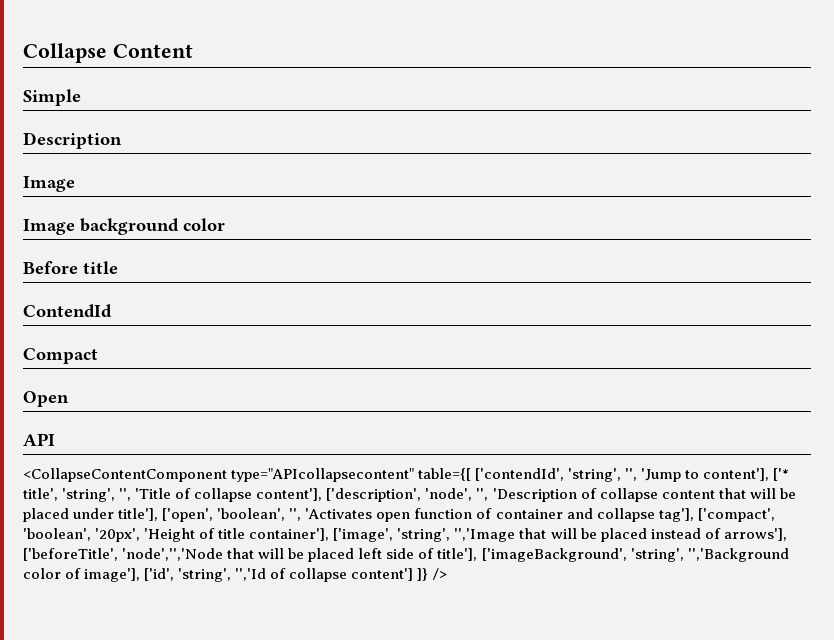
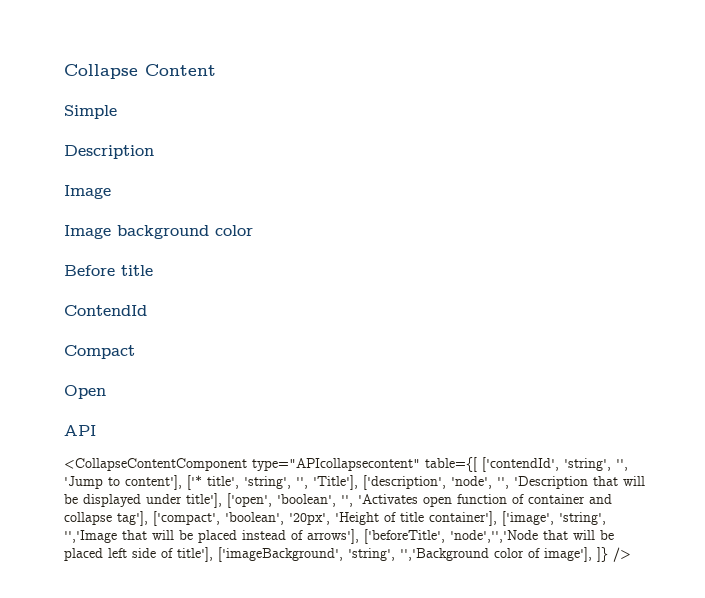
- <CollapseContentComponent type="APIcollapsecontent" table={[ ['contendId', 'string', '', 'Jump to content'], ['* title', 'string', '', 'Title of collapse content'], ['description', 'node', '', 'Description of collapse content that will be placed under title'], ['open', 'boolean', '', 'Activates open function of container and collapse tag'], ['compact', 'boolean', '20px', 'Height of title container'], ['image', 'string', '','Image that will be placed instead of arrows'], ['beforeTitle', 'node','','Node that will be placed left side of title'], ['imageBackground', 'string', '','Background color of image'], ['id', 'string', '','Id of collapse content'] ]} />
+ <CollapseContentComponent type="APIcollapsecontent" table={[ ['contendId', 'string', '', 'Jump to content'], ['* title', 'string', '', 'Title'], ['description', 'node', '', 'Description that will be displayed under title'], ['open', 'boolean', '', 'Activates open function of container and collapse tag'], ['compact', 'boolean', '20px', 'Height of title container'], ['image', 'string', '','Image that will be placed instead of arrows'], ['beforeTitle', 'node','','Node that will be placed left side of title'], ['imageBackground', 'string', '','Background color of image'], ]} />

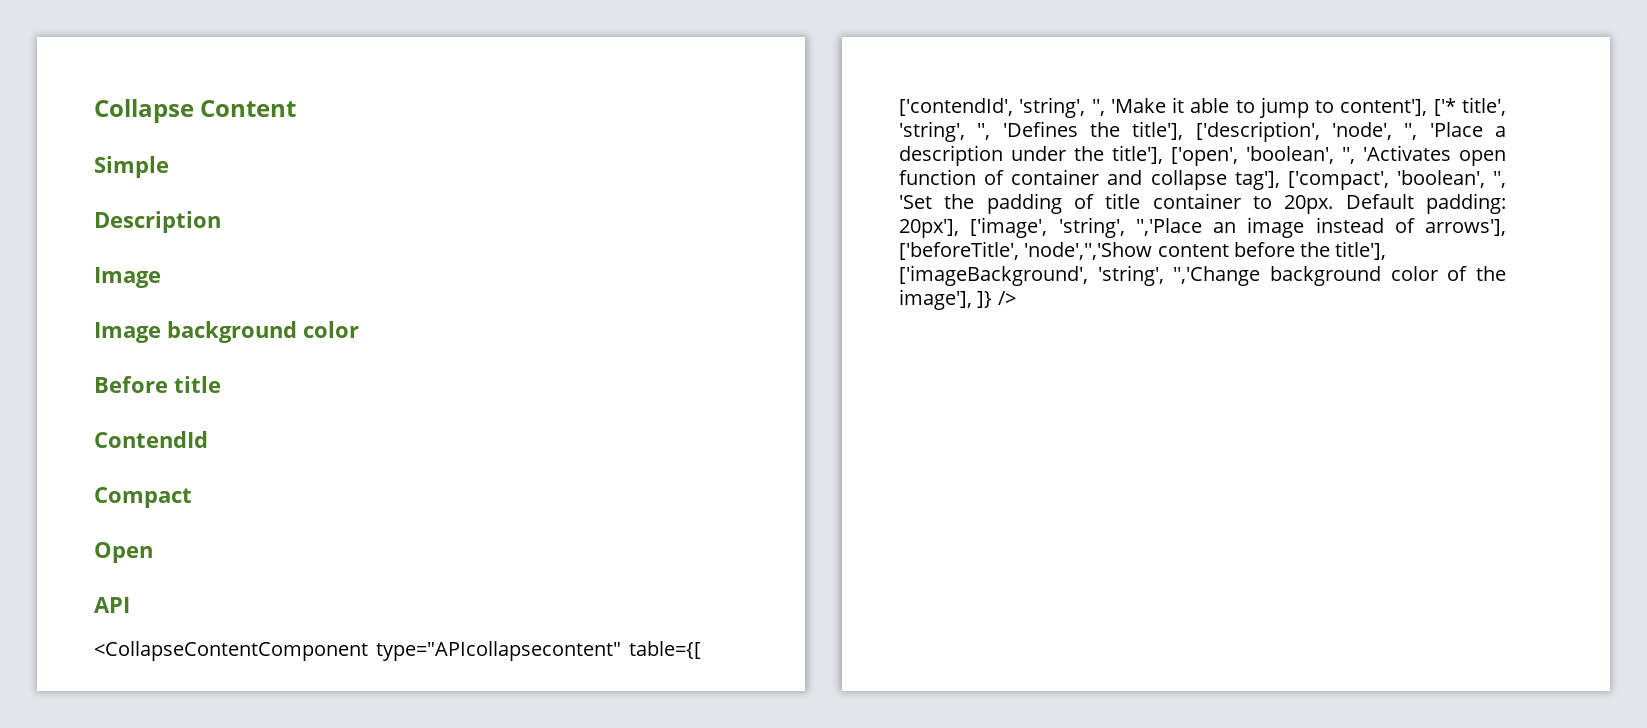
- <CollapseContentComponent type="APIcollapsecontent" table={[ ['contendId', 'string', '', 'Jump to content'], ['* title', 'string', '', 'Title'], ['description', 'node', '', 'Description that will be displayed under title'], ['open', 'boolean', '', 'Activates open function of container and collapse tag'], ['compact', 'boolean', '20px', 'Height of title container'], ['image', 'string', '','Image that will be placed instead of arrows'], ['beforeTitle', 'node','','Node that will be placed left side of title'], ['imageBackground', 'string', '','Background color of image'], ]} />
+ <CollapseContentComponent type="APIcollapsecontent" table={[ ['contendId', 'string', '', 'Make it able to jump to content'], ['* title', 'string', '', 'Defines the title'], ['description', 'node', '', 'Place a description under the title'], ['open', 'boolean', '', 'Activates open function of container and collapse tag'], ['compact', 'boolean', '', 'Set the padding of title container to 20px. Default padding: 20px'], ['image', 'string', '','Place an image instead of arrows'], ['beforeTitle', 'node','','Show content before the title'], ['imageBackground', 'string', '','Change background color of the image'], ]} />

